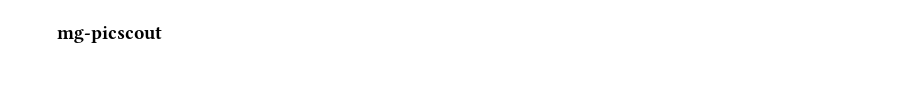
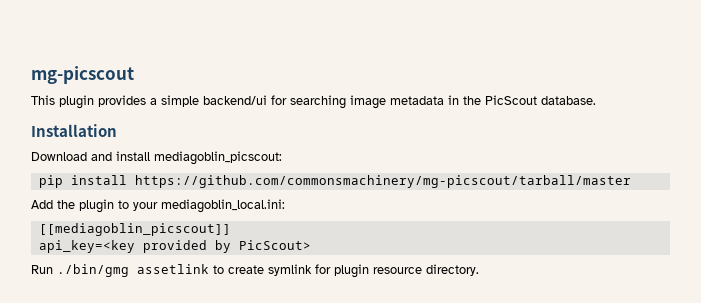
+ This plugin provides a simple backend/ui for searching image metadata in the PicScout database.
+ Installation
+ Download and install mediagoblin_picscout:
+ pip install https://github.com/commonsmachinery/mg-picscout/tarball/master
+ Add the plugin to your mediagoblin_local.ini:
+ [[mediagoblin_picscout]]
+ api_key=<key provided by PicScout>
+ Run ./bin/gmg assetlink to create symlink for plugin resource directory.

